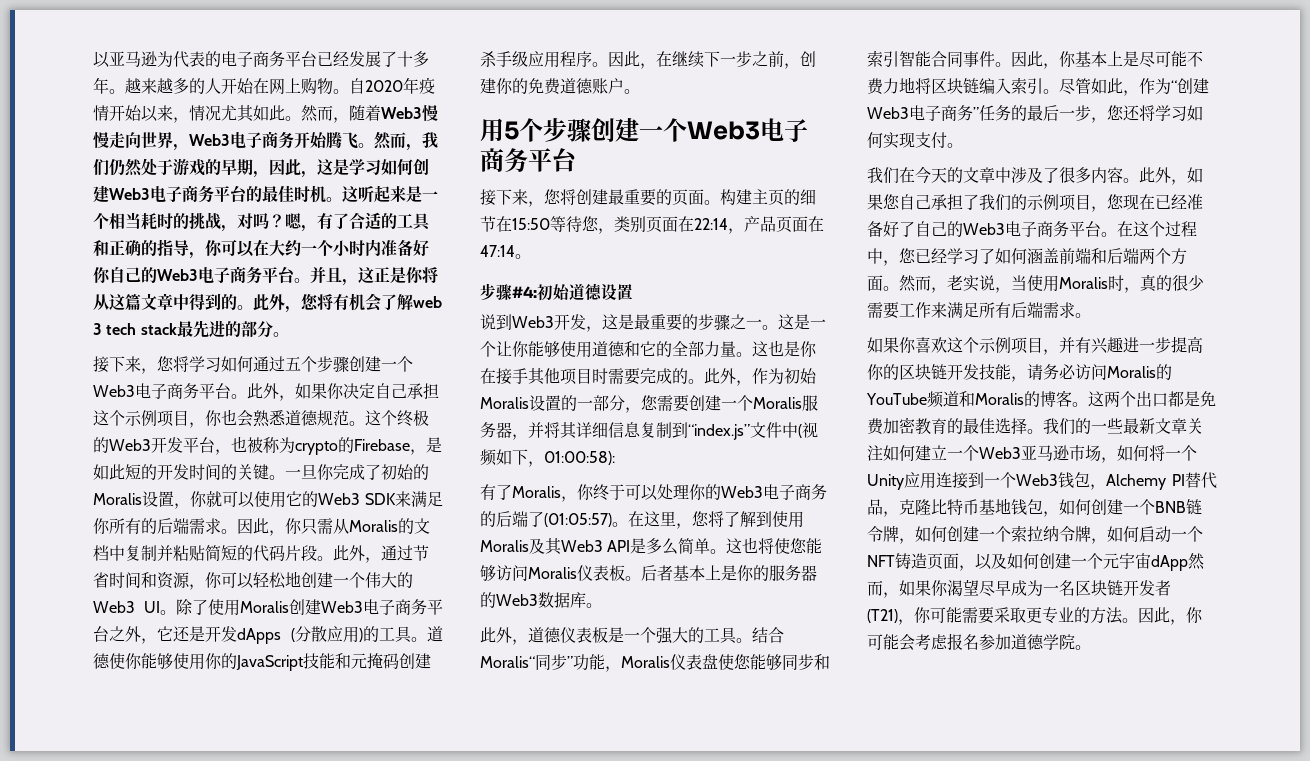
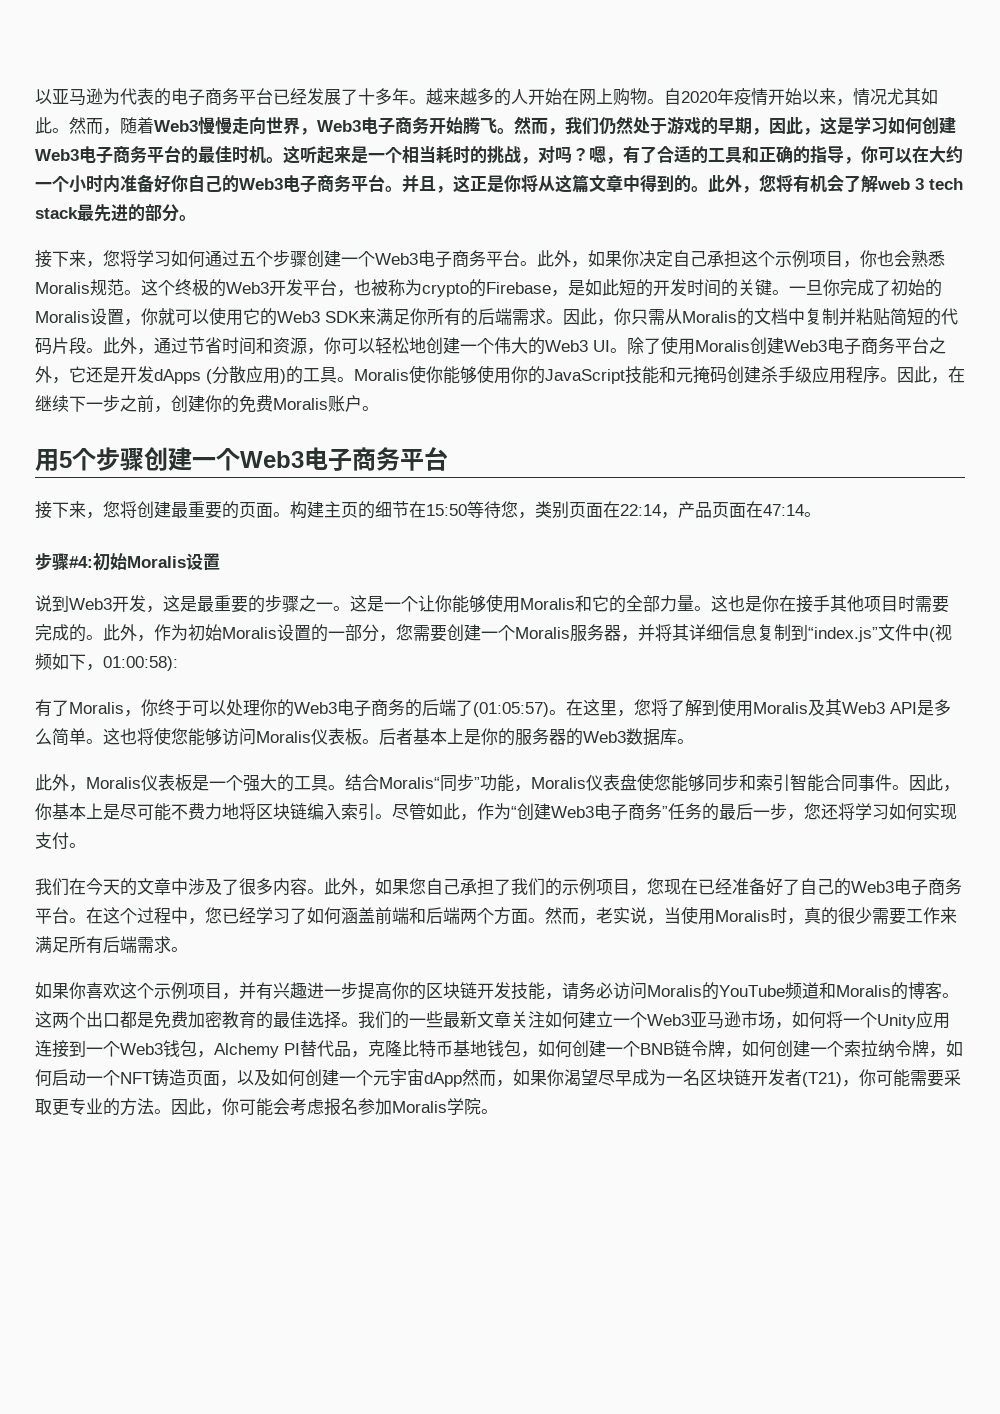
- 此外，如果你决定自己承担这个示例项目，你也会熟悉道德规范。
+ 此外，如果你决定自己承担这个示例项目，你也会熟悉Moralis规范。
- 道德使你能够使用你的JavaScript技能和元掩码创建杀手级应用程序。
+ Moralis使你能够使用你的JavaScript技能和元掩码创建杀手级应用程序。
- 因此，在继续下一步之前，创建你的免费道德账户。
+ 因此，在继续下一步之前，创建你的免费Moralis账户。
- 步骤#4:初始道德设置
+ 步骤#4:初始Moralis设置
- 这是一个让你能够使用道德和它的全部力量。
+ 这是一个让你能够使用Moralis和它的全部力量。
- 此外，道德仪表板是一个强大的工具。
+ 此外，Moralis仪表板是一个强大的工具。
- 因此，你可能会考虑报名参加道德学院。
+ 因此，你可能会考虑报名参加Moralis学院。

